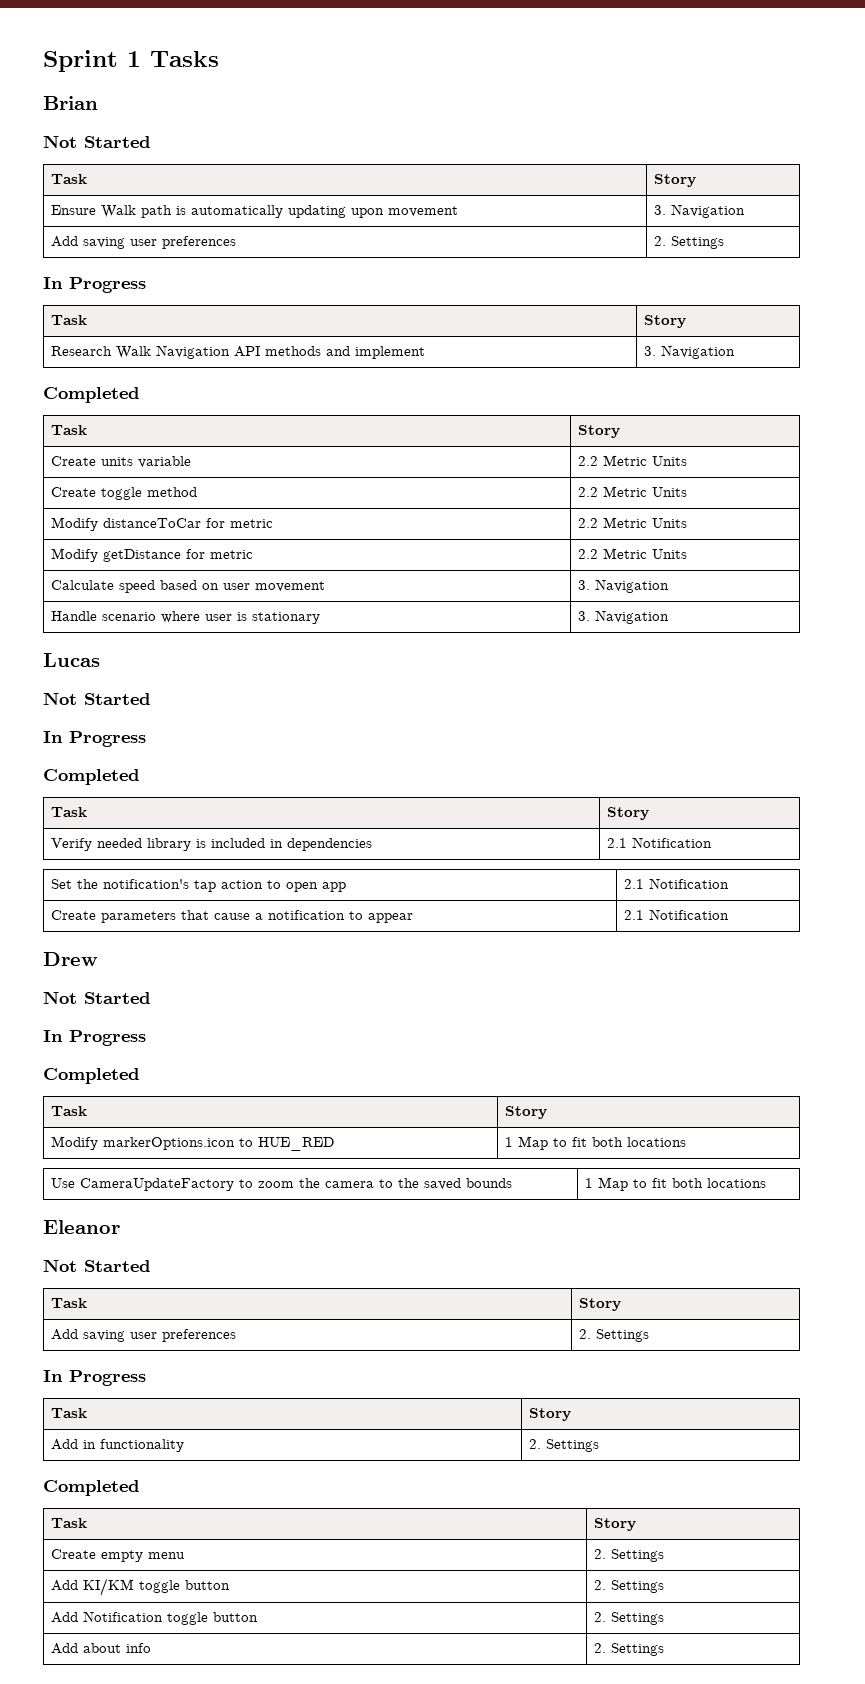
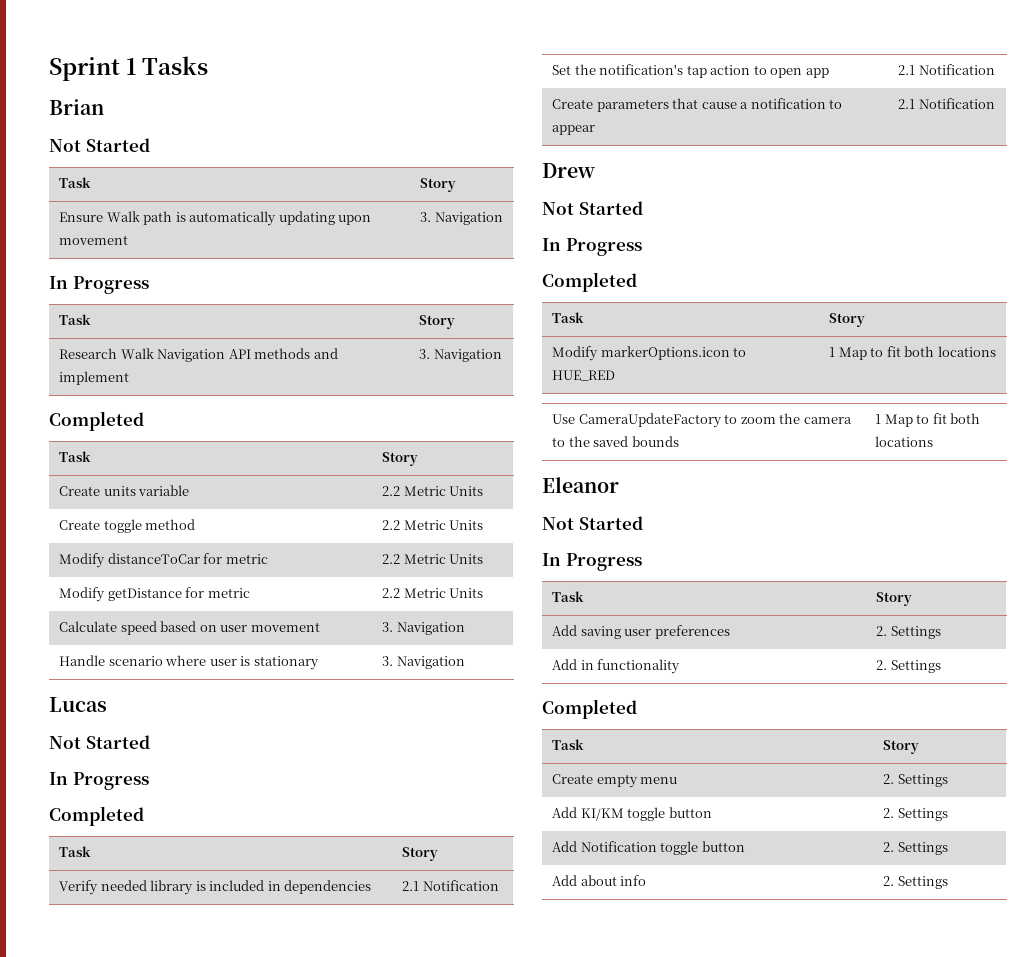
  Ensure Walk path is automatically updating upon movement | 3. Navigation
- Add saving user preferences | 2. Settings
  Eleanor
  Not Started
+ In Progress
  Task | Story
  Add saving user preferences | 2. Settings
- In Progress
- Task | Story

